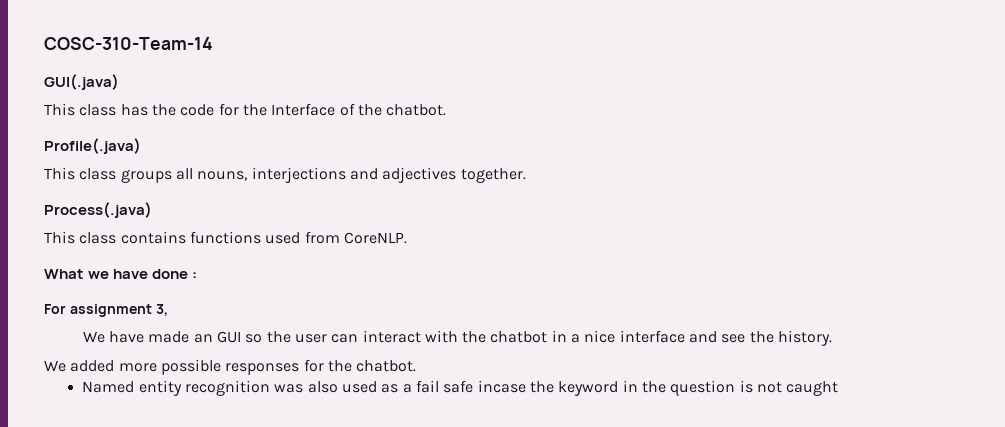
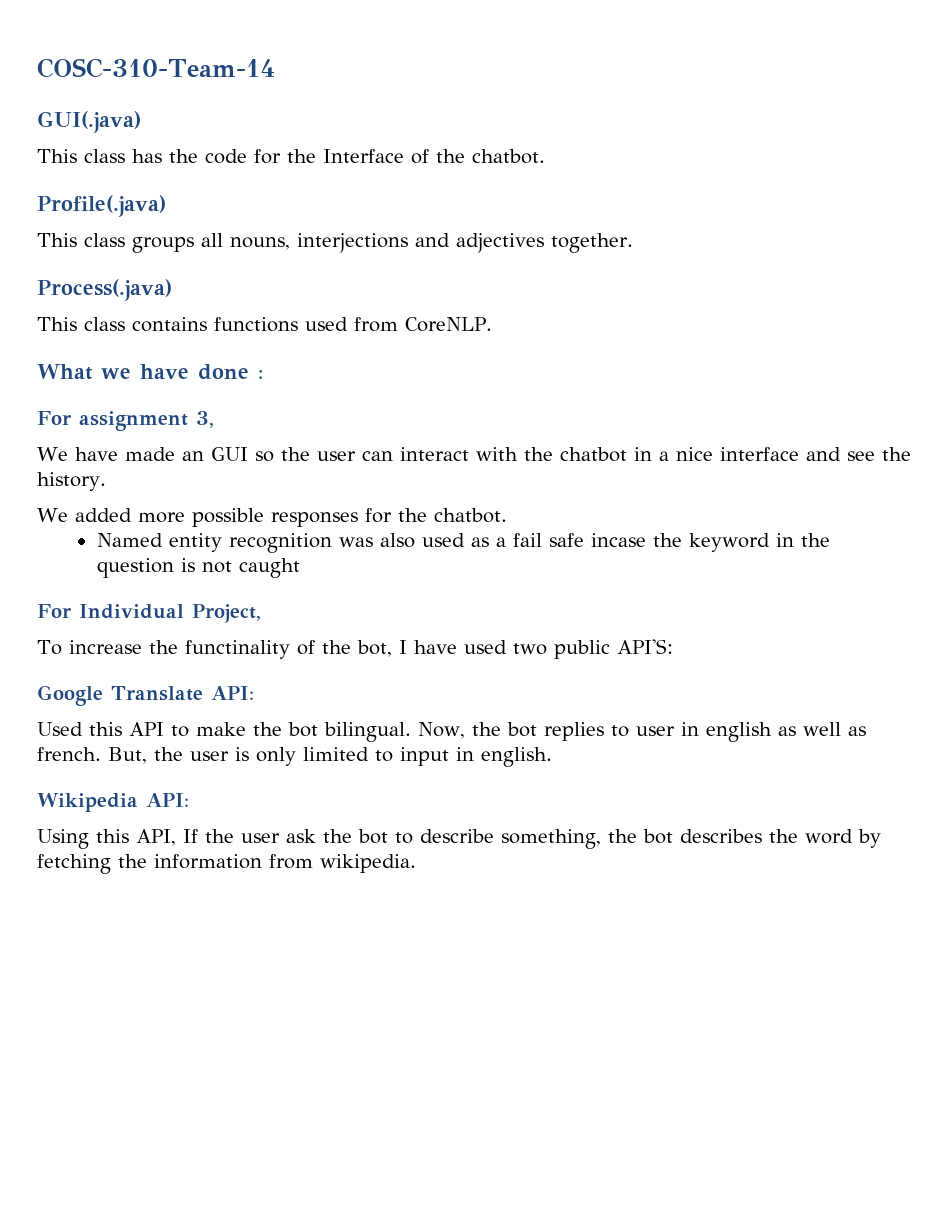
+ For Individual Project,
+ To increase the functinality of the bot, I have used two public API'S:
+ Google Translate API:
+ Used this API to make the bot bilingual. Now, the bot replies to user in english as well as french. But, the user is only limited to input in english.
+ Wikipedia API:
+ Using this API, If the user ask the bot to describe something, the bot describes the word by fetching the information from wikipedia.

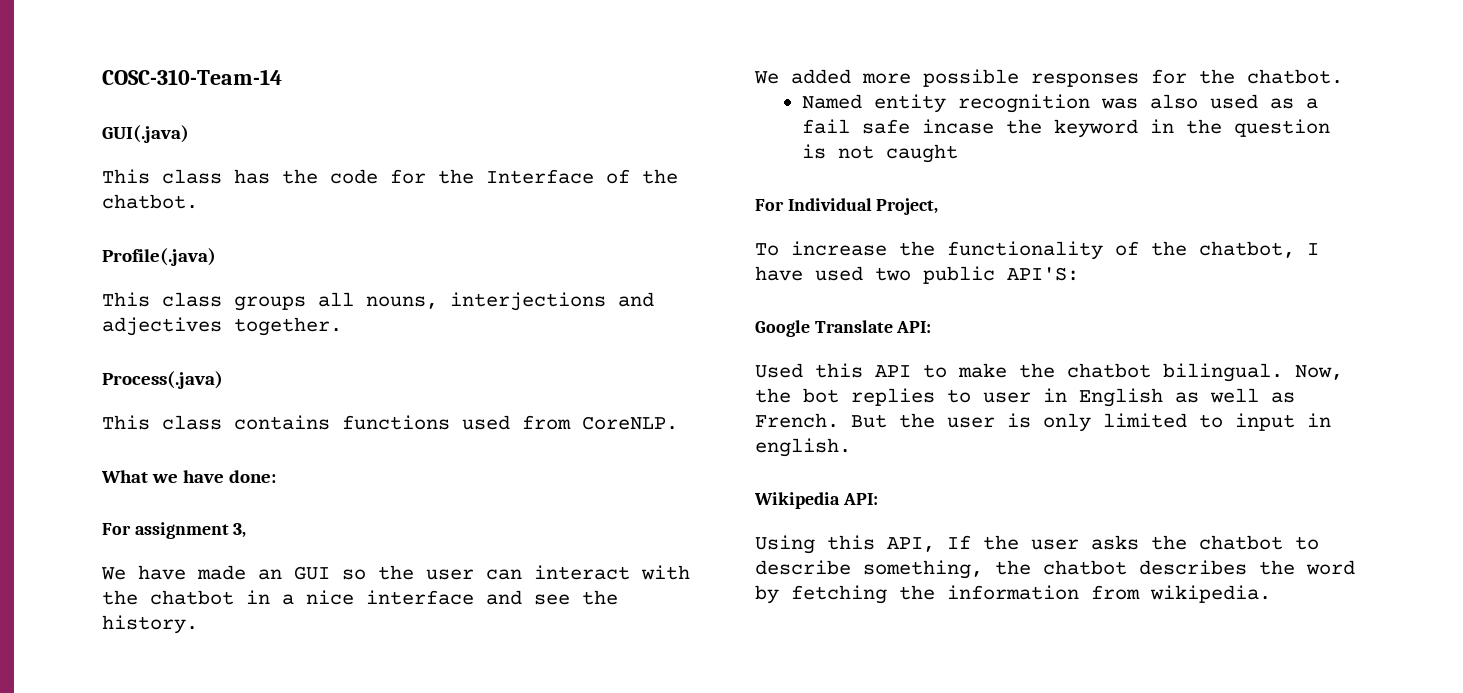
- What we have done :
+ What we have done:
- To increase the functinality of the bot, I have used two public API'S:
+ To increase the functionality of the chatbot, I have used two public API'S:
- Used this API to make the bot bilingual.
+ Used this API to make the chatbot bilingual.
- Now, the bot replies to user in english as well as french. But, the user is only limited to input in english.
+ Now, the bot replies to user in English as well as French. But the user is only limited to input in english.
- Using this API, If the user ask the bot to describe something, the bot describes the word by fetching the information from wikipedia.
+ Using this API, If the user asks the chatbot to describe something, the chatbot describes the word by fetching the information from wikipedia.

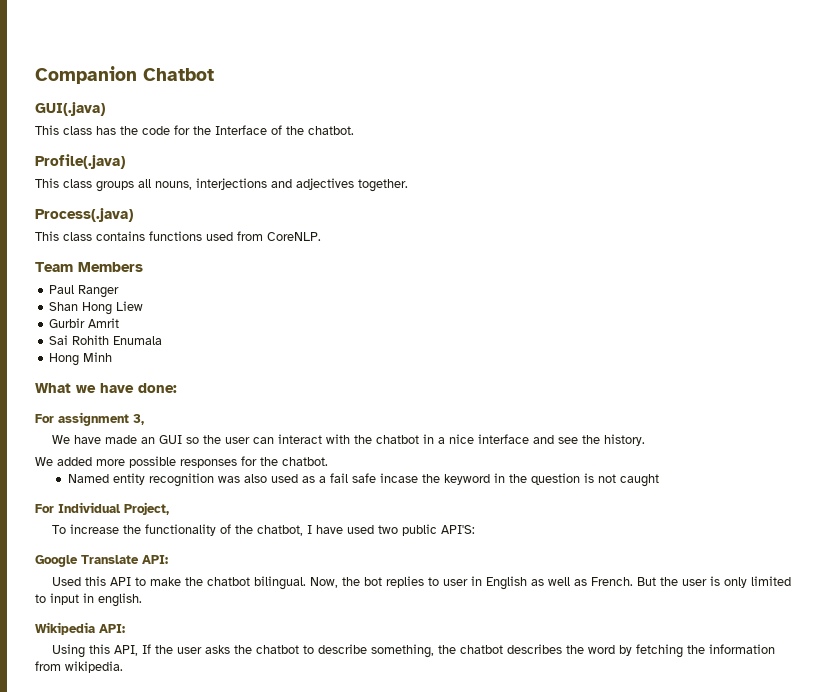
- COSC-310-Team-14
+ Companion Chatbot
+ Team Members
+ Paul Ranger
+ Shan Hong Liew
+ Gurbir Amrit
+ Sai Rohith Enumala
+ Hong Minh

